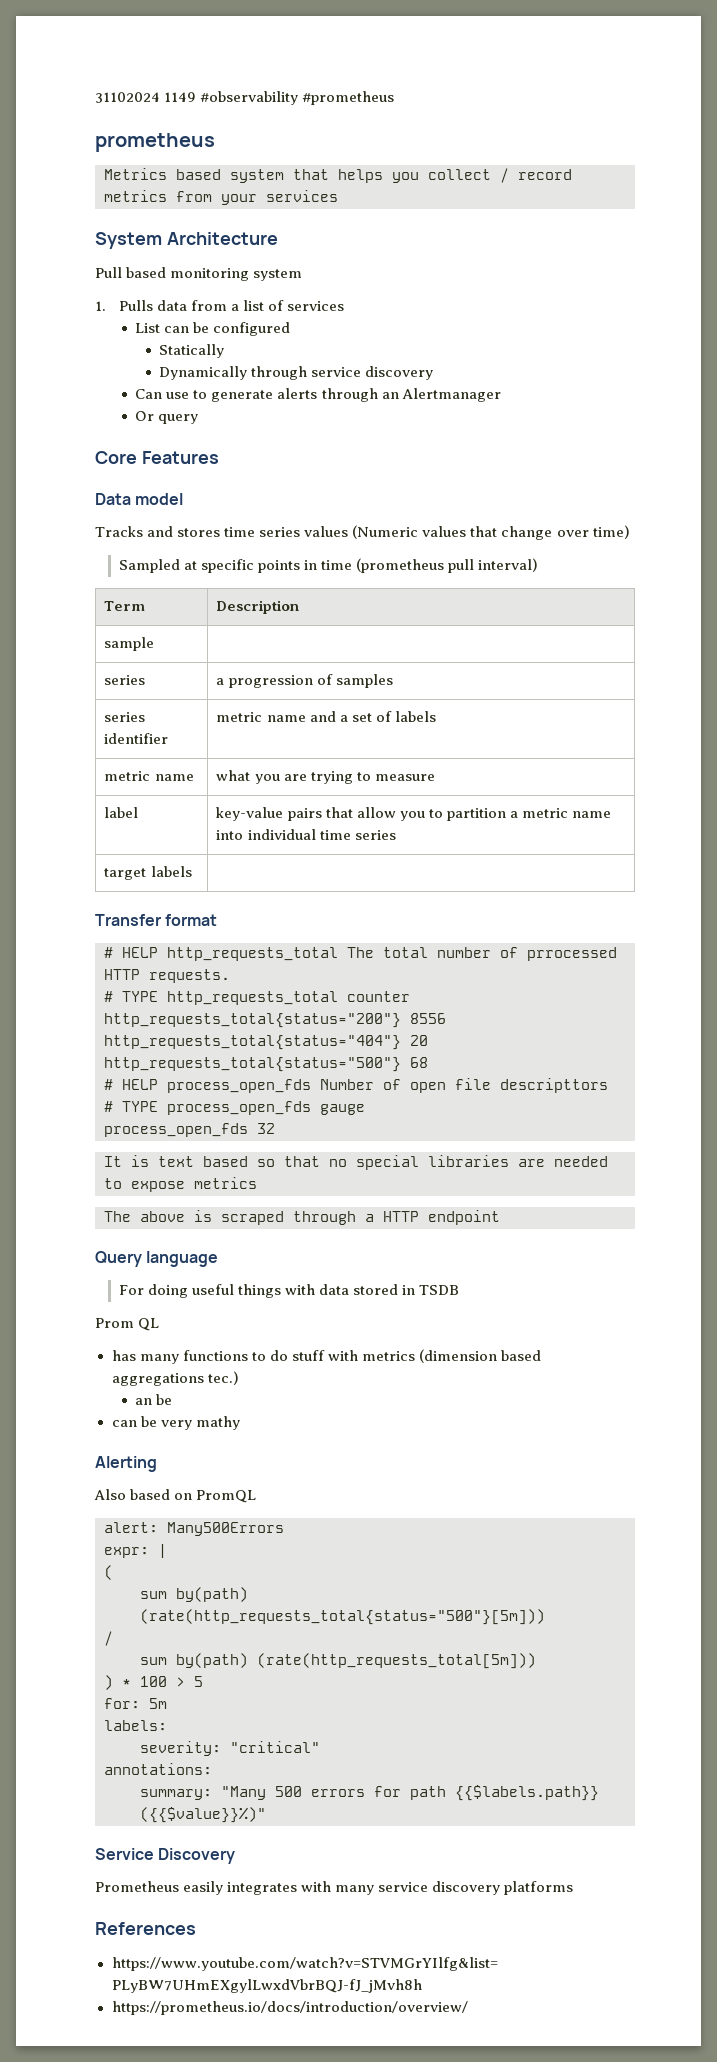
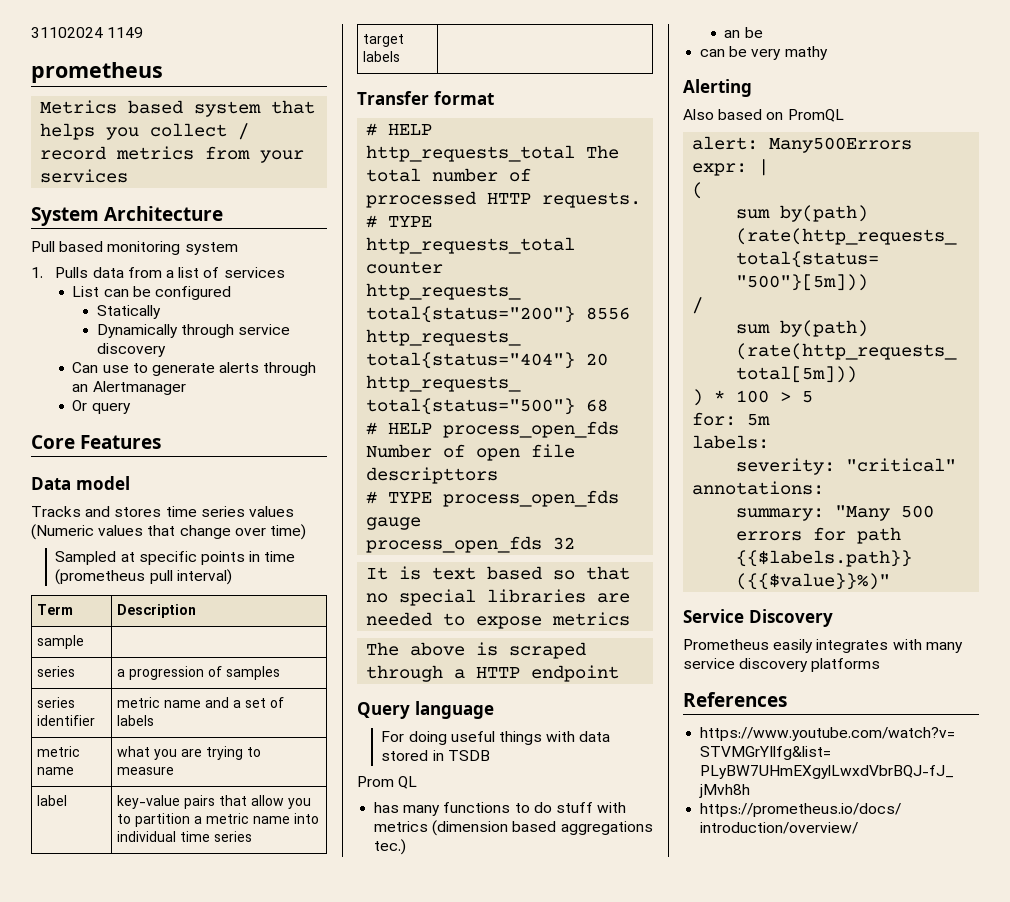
- 31102024 1149 #observability #prometheus
+ 31102024 1149

